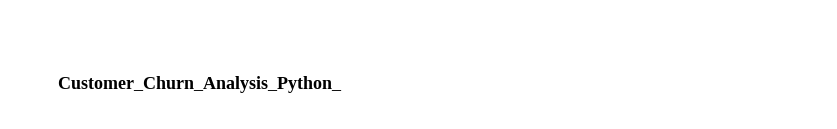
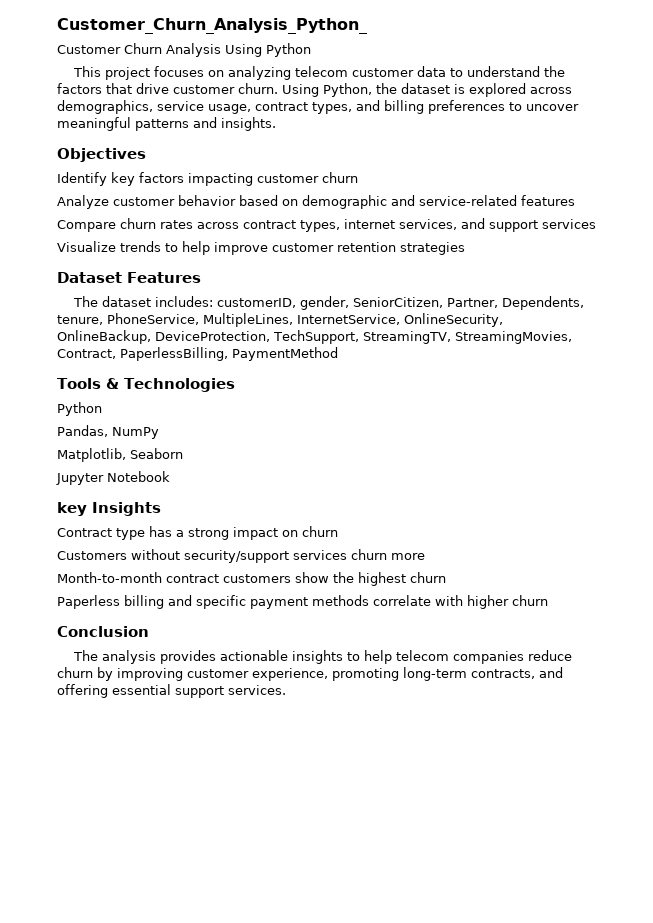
+ Customer Churn Analysis Using Python
+ This project focuses on analyzing telecom customer data to understand the factors that drive customer churn. Using Python, the dataset is explored across demographics, service usage, contract types, and billing preferences to uncover meaningful patterns and insights.
+ Objectives
+ Identify key factors impacting customer churn
+ Analyze customer behavior based on demographic and service-related features
+ Compare churn rates across contract types, internet services, and support services
+ Visualize trends to help improve customer retention strategies
+ Dataset Features
+ The dataset includes: customerID, gender, SeniorCitizen, Partner, Dependents, tenure, PhoneService, MultipleLines, InternetService, OnlineSecurity, OnlineBackup, DeviceProtection, TechSupport, StreamingTV, StreamingMovies, Contract, PaperlessBilling, PaymentMethod
+ Tools & Technologies
+ Python
+ Pandas, NumPy
+ Matplotlib, Seaborn
+ Jupyter Notebook
+ key Insights
+ Contract type has a strong impact on churn
+ Customers without security/support services churn more
+ Month-to-month contract customers show the highest churn
+ Paperless billing and specific payment methods correlate with higher churn
+ Conclusion
+ The analysis provides actionable insights to help telecom companies reduce churn by improving customer experience, promoting long-term contracts, and offering essential support services.

